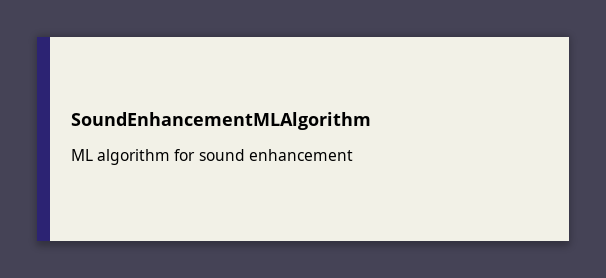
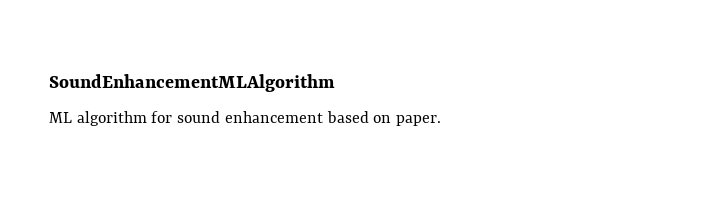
- ML algorithm for sound enhancement
+ ML algorithm for sound enhancement based on paper.

